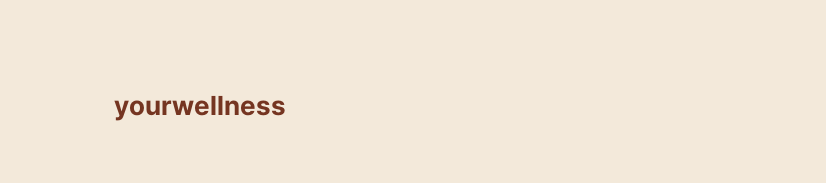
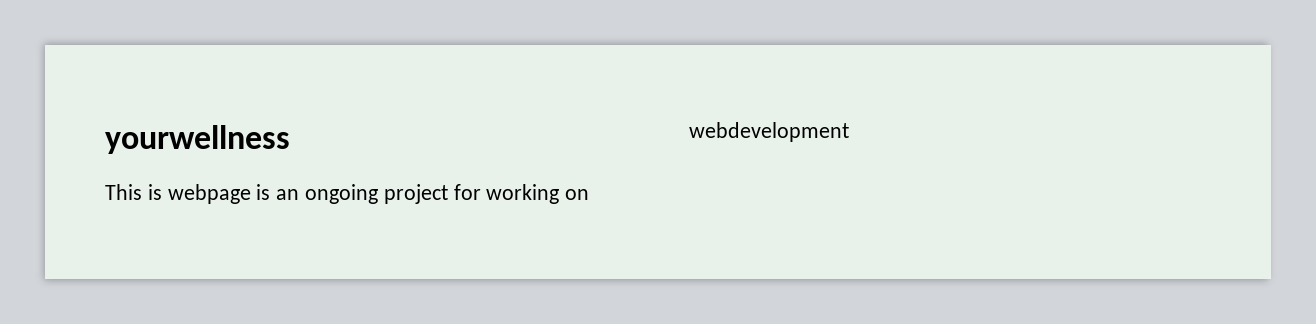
+ This is webpage is an ongoing project for working on webdevelopment

